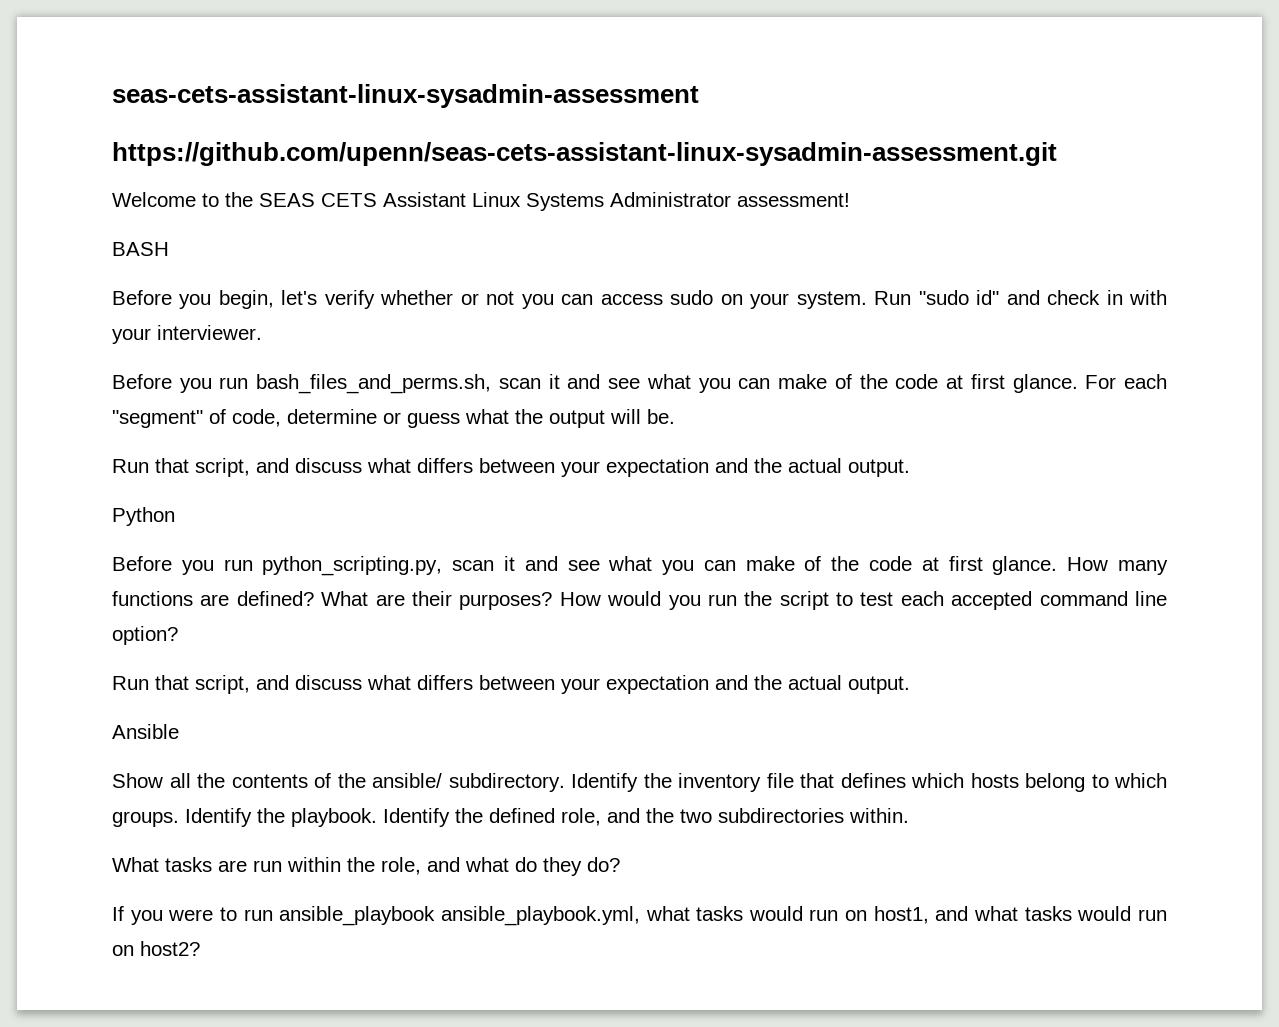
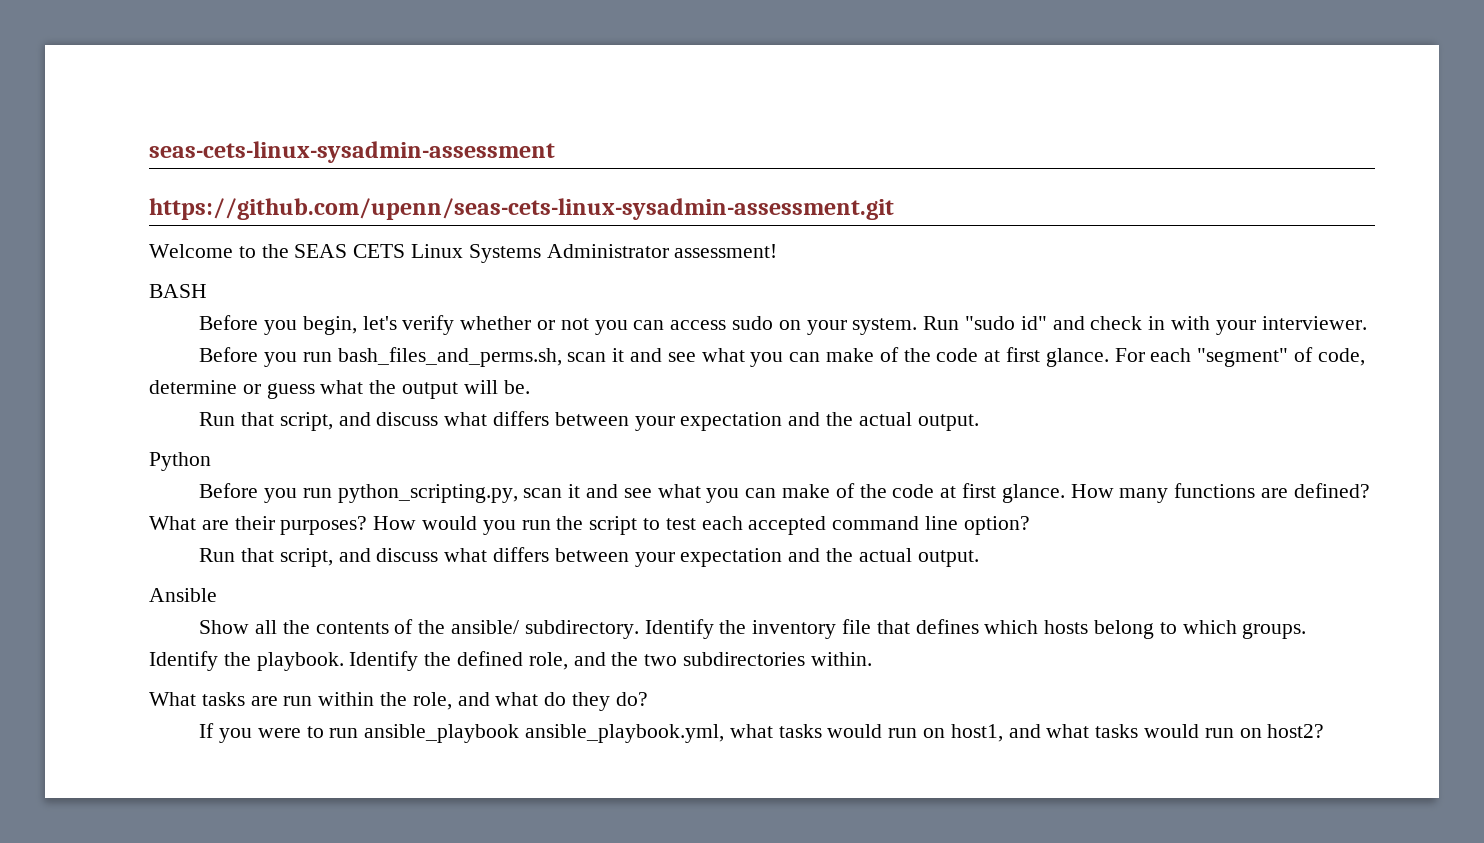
- seas-cets-assistant-linux-sysadmin-assessment
- https://github.com/upenn/seas-cets-assistant-linux-sysadmin-assessment.git
+ seas-cets-linux-sysadmin-assessment
+ https://github.com/upenn/seas-cets-linux-sysadmin-assessment.git
- Welcome to the SEAS CETS Assistant Linux Systems Administrator assessment!
+ Welcome to the SEAS CETS Linux Systems Administrator assessment!

